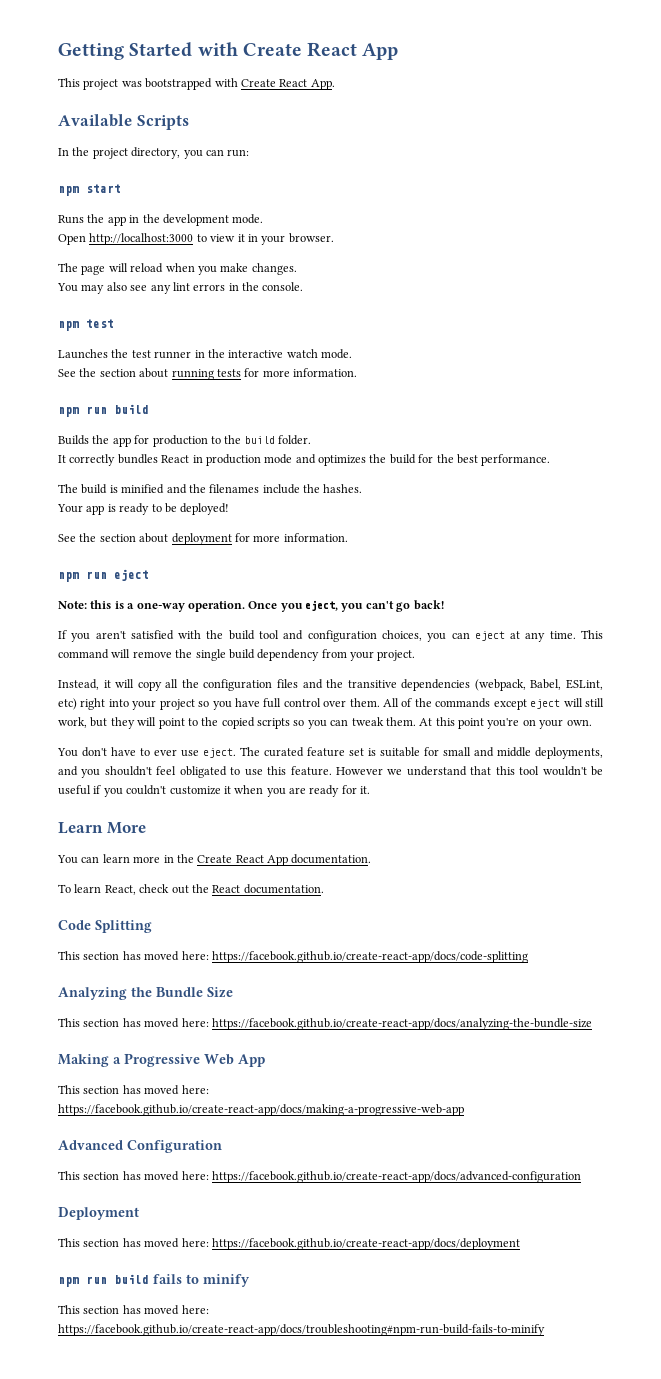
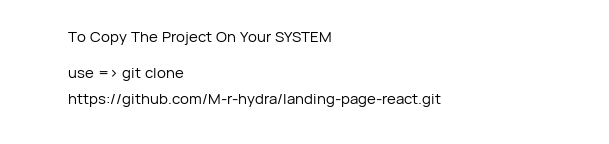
- Getting Started with Create React App
- This project was bootstrapped with Create React App.
- Available Scripts
- In the project directory, you can run:
- npm start
- Runs the app in the development mode.
- Open http://localhost:3000 to view it in your browser.
- The page will reload when you make changes.
- You may also see any lint errors in the console.
- npm test
- Launches the test runner in the interactive watch mode.
- See the section about running tests for more information.
- npm run build
- Builds the app for production to the build folder.
- It correctly bundles React in production mode and optimizes the build for the best performance.
- The build is minified and the filenames include the hashes.
- Your app is ready to be deployed!
- See the section about deployment for more information.
- npm run eject
- Note: this is a one-way operation. Once you eject, you can't go back!
- If you aren't satisfied with the build tool and configuration choices, you can eject at any time. This command will remove the single build dependency from your project.
- Instead, it will copy all the configuration files and the transitive dependencies (webpack, Babel, ESLint, etc) right into your project so you have full control over them. All of the commands except eject will still work, but they will point to the copied scripts so you can tweak them. At this point you're on your own.
- You don't have to ever use eject. The curated feature set is suitable for small and middle deployments, and you shouldn't feel obligated to use this feature. However we understand that this tool wouldn't be useful if you couldn't customize it when you are ready for it.
- Learn More
- You can learn more in the Create React App documentation.
- To learn React, check out the React documentation.
- Code Splitting
- This section has moved here: https://facebook.github.io/create-react-app/docs/code-splitting
- Analyzing the Bundle Size
- This section has moved here: https://facebook.github.io/create-react-app/docs/analyzing-the-bundle-size
- Making a Progressive Web App
- This section has moved here: https://facebook.github.io/create-react-app/docs/making-a-progressive-web-app
- Advanced Configuration
- This section has moved here: https://facebook.github.io/create-react-app/docs/advanced-configuration
- Deployment
- This section has moved here: https://facebook.github.io/create-react-app/docs/deployment
- npm run build fails to minify
- This section has moved here: https://facebook.github.io/create-react-app/docs/troubleshooting#npm-run-build-fails-to-minify
+ To Copy The Project On Your SYSTEM
+ use => git clone https://github.com/M-r-hydra/landing-page-react.git

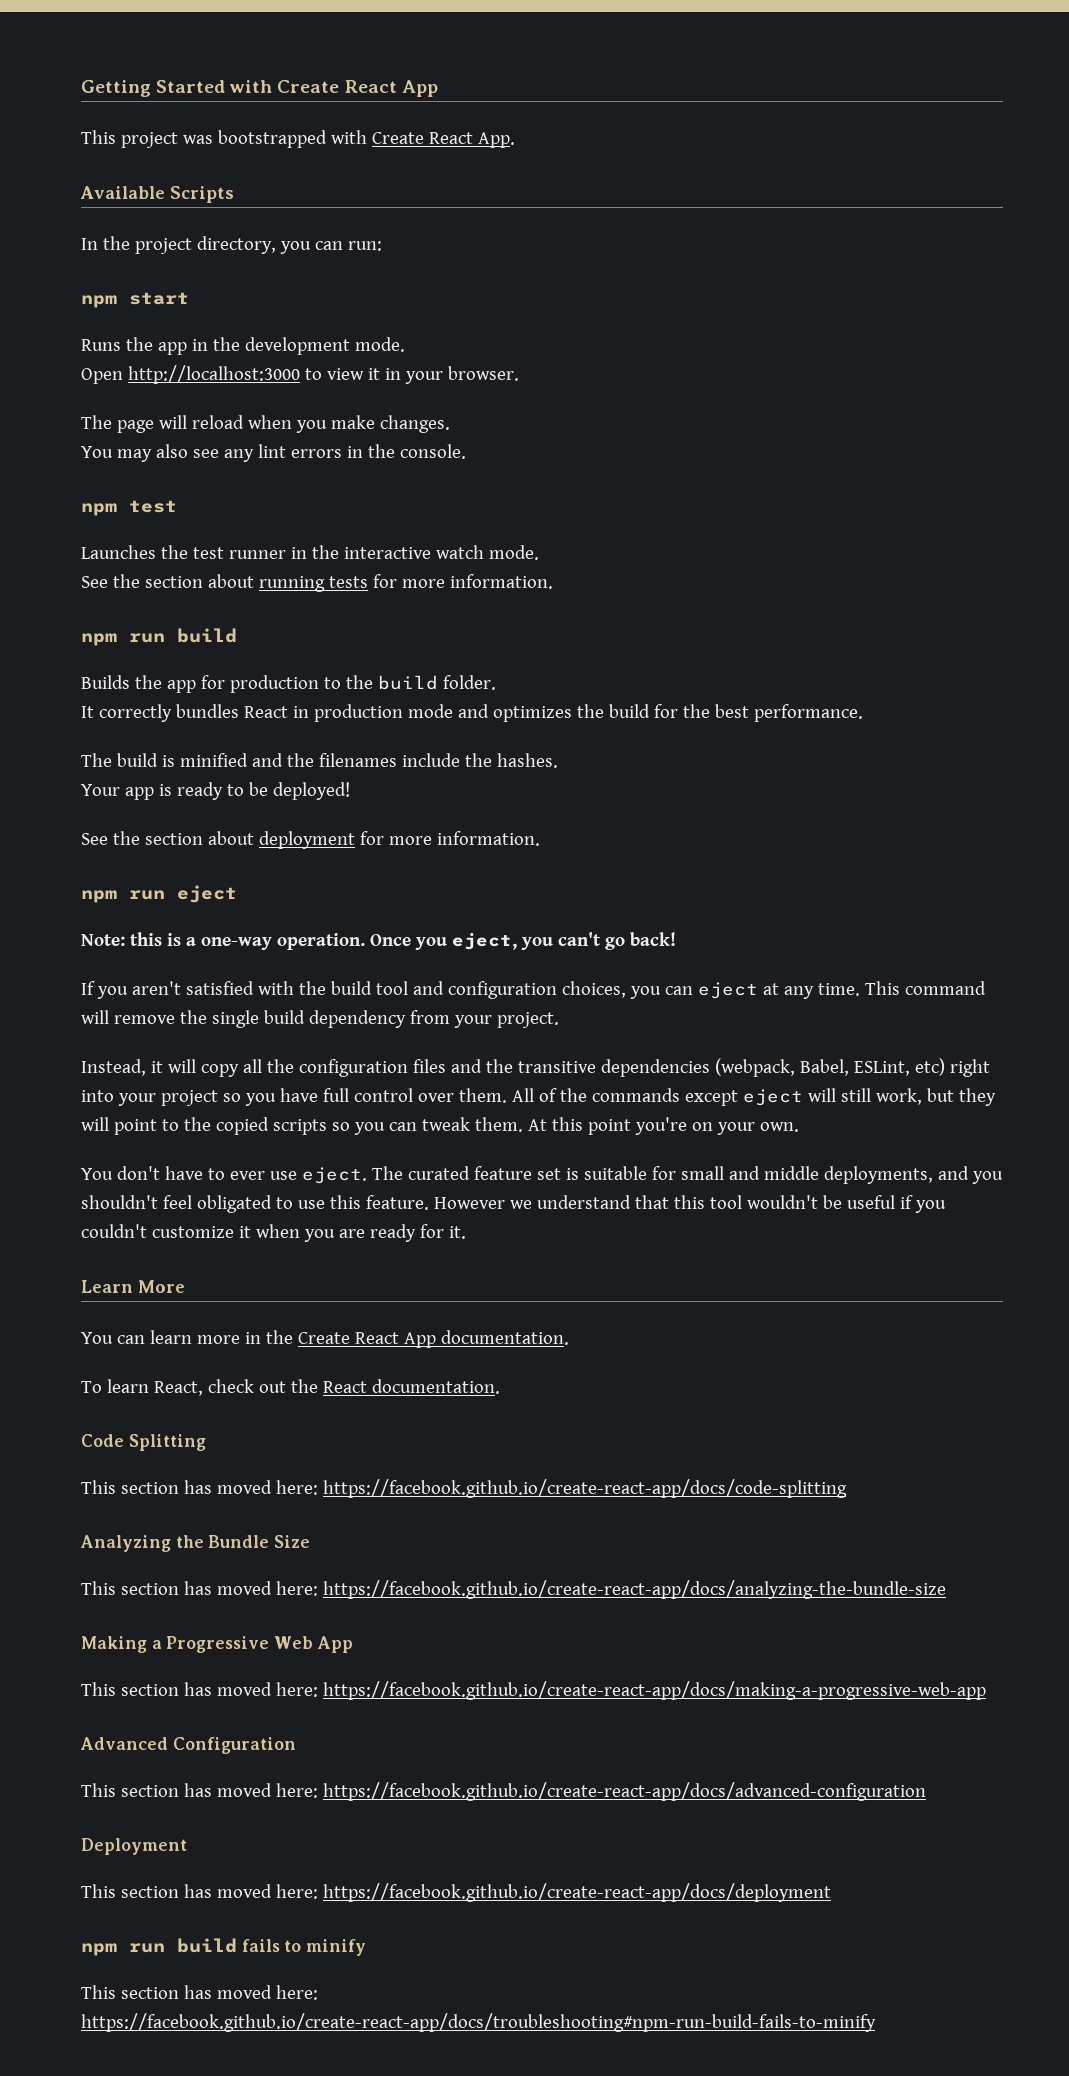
- To Copy The Project On Your SYSTEM
- use => git clone https://github.com/M-r-hydra/landing-page-react.git
+ Getting Started with Create React App
+ This project was bootstrapped with Create React App.
+ Available Scripts
+ In the project directory, you can run:
+ npm start
+ Runs the app in the development mode.
+ Open http://localhost:3000 to view it in your browser.
+ The page will reload when you make changes.
+ You may also see any lint errors in the console.
+ npm test
+ Launches the test runner in the interactive watch mode.
+ See the section about running tests for more information.
+ npm run build
+ Builds the app for production to the build folder.
+ It correctly bundles React in production mode and optimizes the build for the best performance.
+ The build is minified and the filenames include the hashes.
+ Your app is ready to be deployed!
+ See the section about deployment for more information.
+ npm run eject
+ Note: this is a one-way operation. Once you eject, you can't go back!
+ If you aren't satisfied with the build tool and configuration choices, you can eject at any time. This command will remove the single build dependency from your project.
+ Instead, it will copy all the configuration files and the transitive dependencies (webpack, Babel, ESLint, etc) right into your project so you have full control over them. All of the commands except eject will still work, but they will point to the copied scripts so you can tweak them. At this point you're on your own.
+ You don't have to ever use eject. The curated feature set is suitable for small and middle deployments, and you shouldn't feel obligated to use this feature. However we understand that this tool wouldn't be useful if you couldn't customize it when you are ready for it.
+ Learn More
+ You can learn more in the Create React App documentation.
+ To learn React, check out the React documentation.
+ Code Splitting
+ This section has moved here: https://facebook.github.io/create-react-app/docs/code-splitting
+ Analyzing the Bundle Size
+ This section has moved here: https://facebook.github.io/create-react-app/docs/analyzing-the-bundle-size
+ Making a Progressive Web App
+ This section has moved here: https://facebook.github.io/create-react-app/docs/making-a-progressive-web-app
+ Advanced Configuration
+ This section has moved here: https://facebook.github.io/create-react-app/docs/advanced-configuration
+ Deployment
+ This section has moved here: https://facebook.github.io/create-react-app/docs/deployment
+ npm run build fails to minify
+ This section has moved here: https://facebook.github.io/create-react-app/docs/troubleshooting#npm-run-build-fails-to-minify

